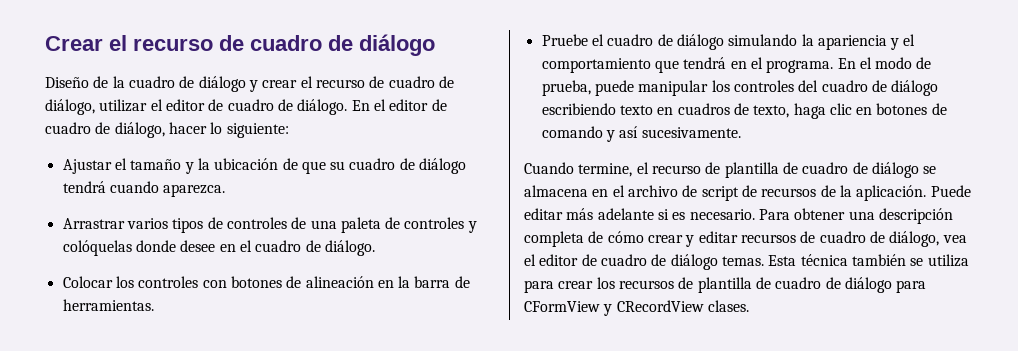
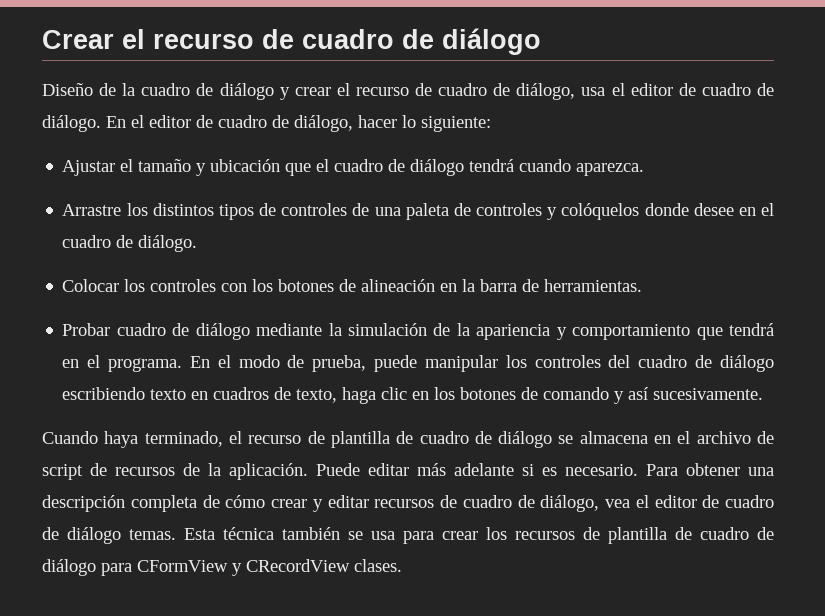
- Diseño de la cuadro de diálogo y crear el recurso de cuadro de diálogo, utilizar el editor de cuadro de diálogo.
+ Diseño de la cuadro de diálogo y crear el recurso de cuadro de diálogo, usa el editor de cuadro de diálogo.
- Ajustar el tamaño y la ubicación de que su cuadro de diálogo tendrá cuando aparezca.
+ Ajustar el tamaño y ubicación que el cuadro de diálogo tendrá cuando aparezca.
- Arrastrar varios tipos de controles de una paleta de controles y colóquelas donde desee en el cuadro de diálogo.
+ Arrastre los distintos tipos de controles de una paleta de controles y colóquelos donde desee en el cuadro de diálogo.
- Colocar los controles con botones de alineación en la barra de herramientas.
+ Colocar los controles con los botones de alineación en la barra de herramientas.
- Pruebe el cuadro de diálogo simulando la apariencia y el comportamiento que tendrá en el programa.
+ Probar cuadro de diálogo mediante la simulación de la apariencia y comportamiento que tendrá en el programa.
- En el modo de prueba, puede manipular los controles del cuadro de diálogo escribiendo texto en cuadros de texto, haga clic en botones de comando y así sucesivamente.
+ En el modo de prueba, puede manipular los controles del cuadro de diálogo escribiendo texto en cuadros de texto, haga clic en los botones de comando y así sucesivamente.
- Cuando termine, el recurso de plantilla de cuadro de diálogo se almacena en el archivo de script de recursos de la aplicación.
+ Cuando haya terminado, el recurso de plantilla de cuadro de diálogo se almacena en el archivo de script de recursos de la aplicación.
- Esta técnica también se utiliza para crear los recursos de plantilla de cuadro de diálogo para CFormView y CRecordView clases.
+ Esta técnica también se usa para crear los recursos de plantilla de cuadro de diálogo para CFormView y CRecordView clases.

